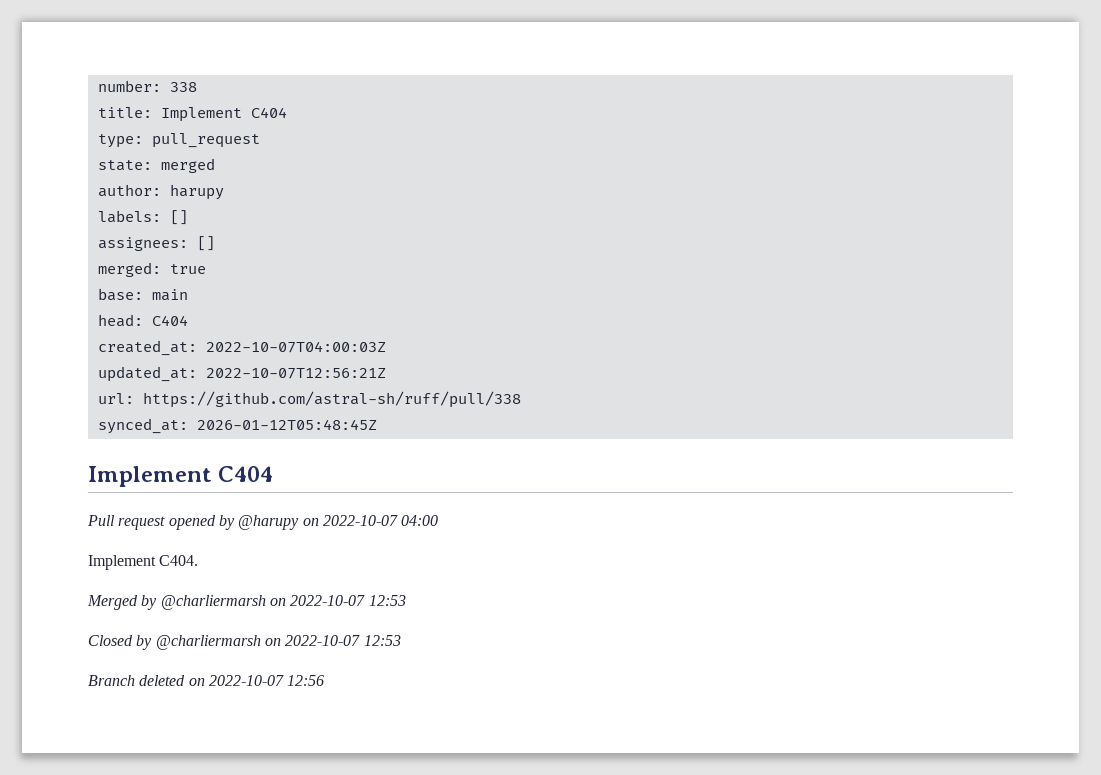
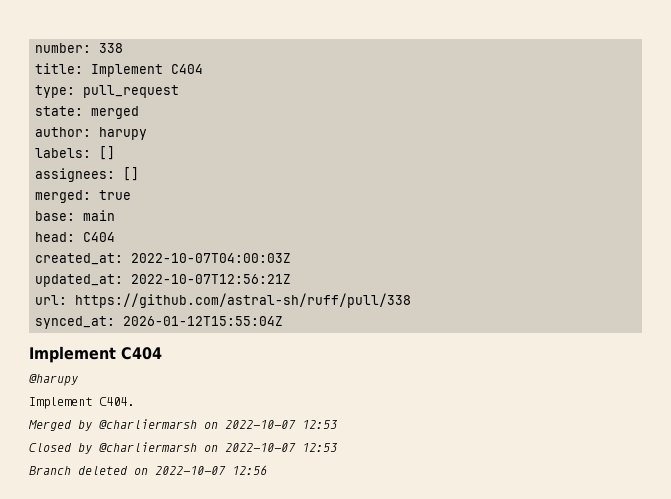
- synced_at: 2026-01-12T05:48:45Z
+ synced_at: 2026-01-12T15:55:04Z
  Implement C404
- Pull request opened by @harupy on 2022-10-07 04:00
+ @harupy

